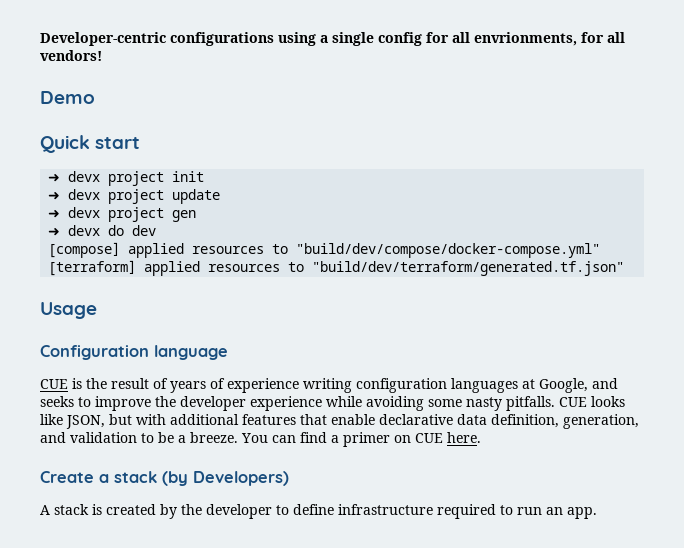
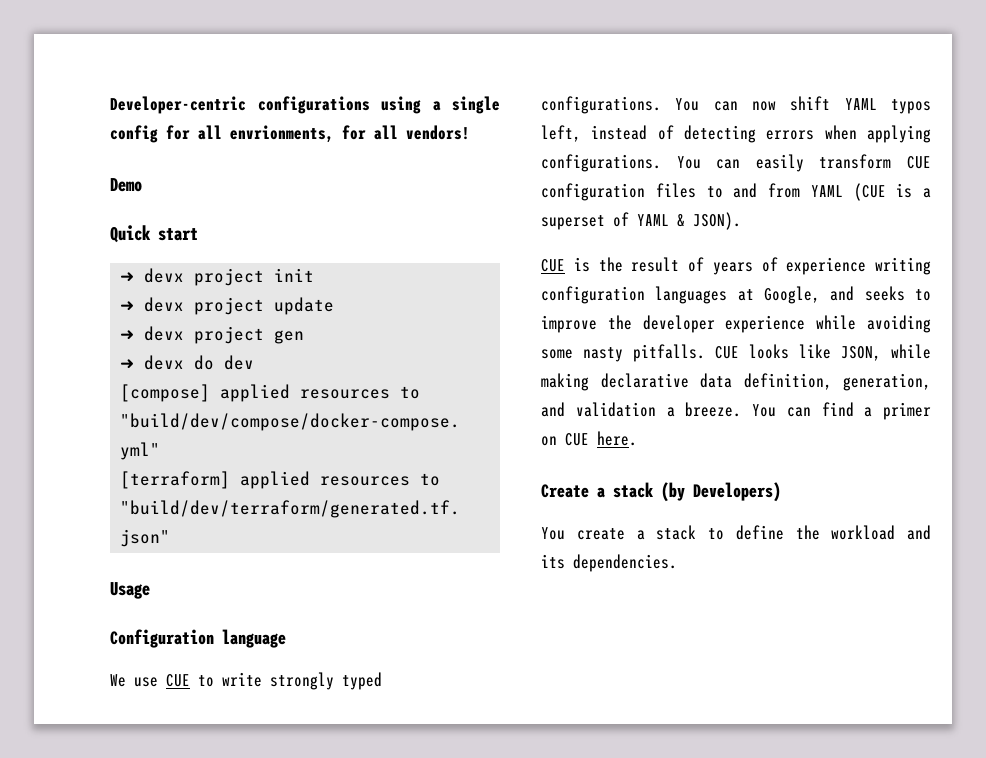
+ We use CUE to write strongly typed configurations. You can now shift YAML typos left, instead of detecting errors when applying configurations. You can easily transform CUE configuration files to and from YAML (CUE is a superset of YAML & JSON).
- CUE looks like JSON, but with additional features that enable declarative data definition, generation, and validation to be a breeze.
+ CUE looks like JSON, while making declarative data definition, generation, and validation a breeze.
- A stack is created by the developer to define infrastructure required to run an app.
+ You create a stack to define the workload and its dependencies.

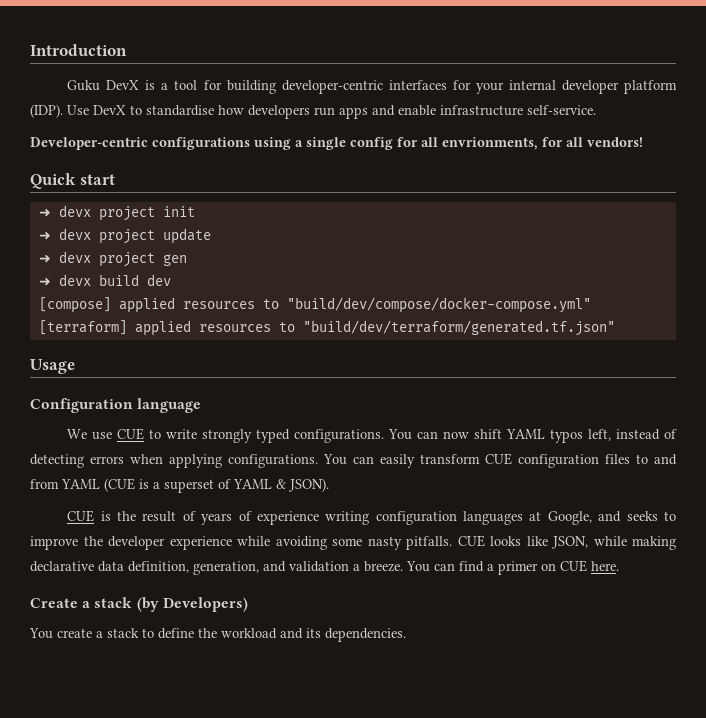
+ Introduction
+ Guku DevX is a tool for building developer-centric interfaces for your internal developer platform (IDP). Use DevX to standardise how developers run apps and enable infrastructure self-service.
- Demo
- ➜ devx do dev
+ ➜ devx build dev

